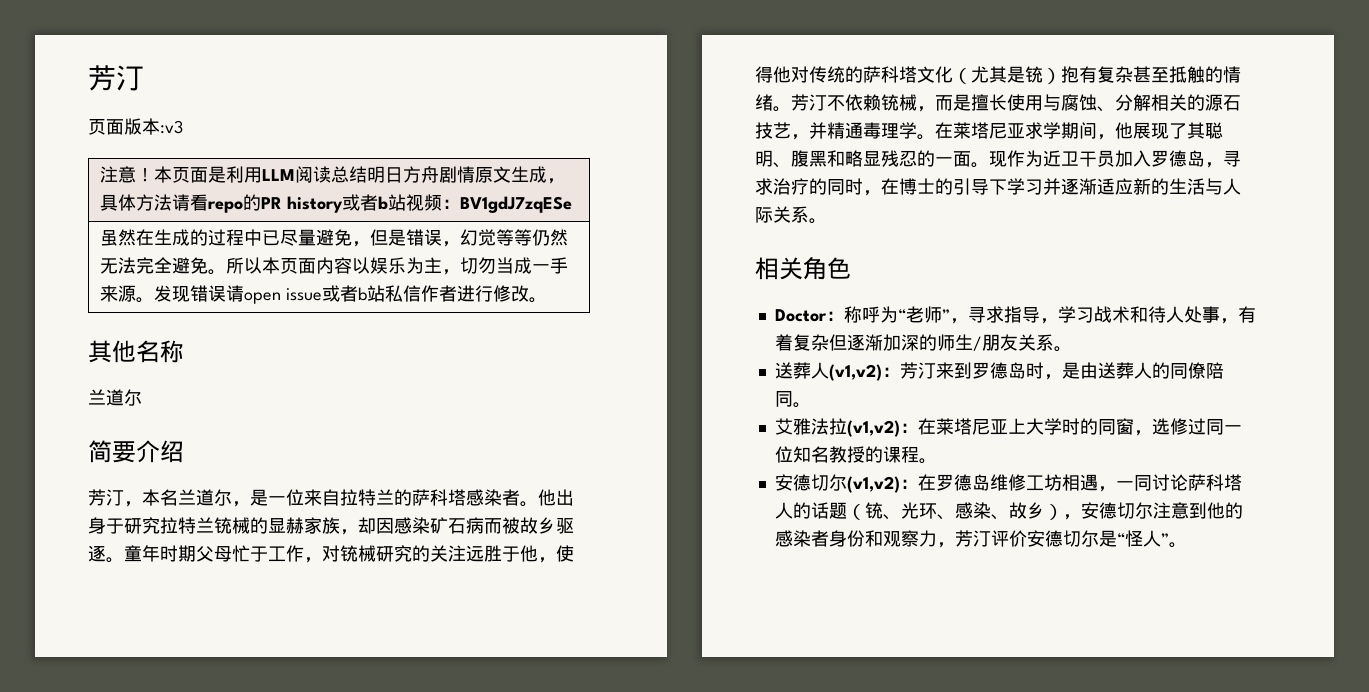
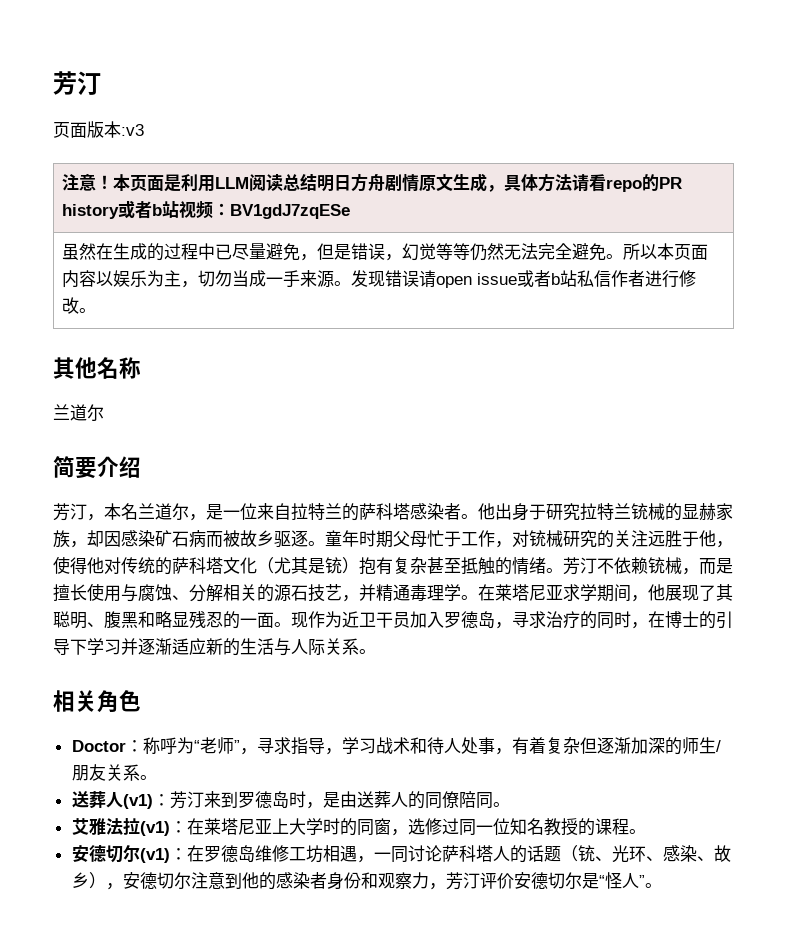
- 送葬人(v1,v2)：芳汀来到罗德岛时，是由送葬人的同僚陪同。
+ 送葬人(v1)：芳汀来到罗德岛时，是由送葬人的同僚陪同。
- 艾雅法拉(v1,v2)：在莱塔尼亚上大学时的同窗，选修过同一位知名教授的课程。
+ 艾雅法拉(v1)：在莱塔尼亚上大学时的同窗，选修过同一位知名教授的课程。
- 安德切尔(v1,v2)：在罗德岛维修工坊相遇，一同讨论萨科塔人的话题（铳、光环、感染、故乡），安德切尔注意到他的感染者身份和观察力，芳汀评价安德切尔是“怪人”。
+ 安德切尔(v1)：在罗德岛维修工坊相遇，一同讨论萨科塔人的话题（铳、光环、感染、故乡），安德切尔注意到他的感染者身份和观察力，芳汀评价安德切尔是“怪人”。

